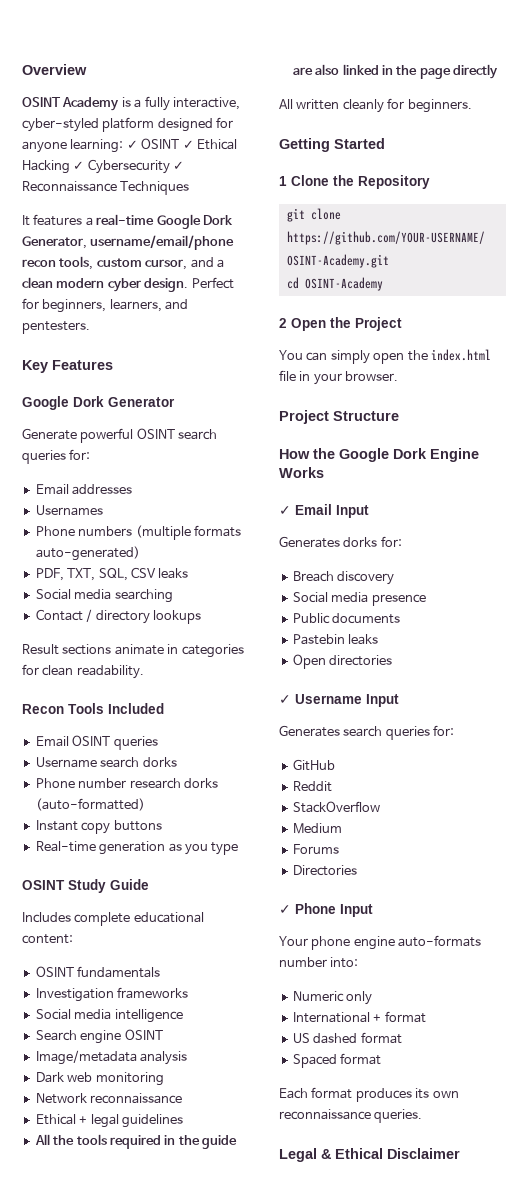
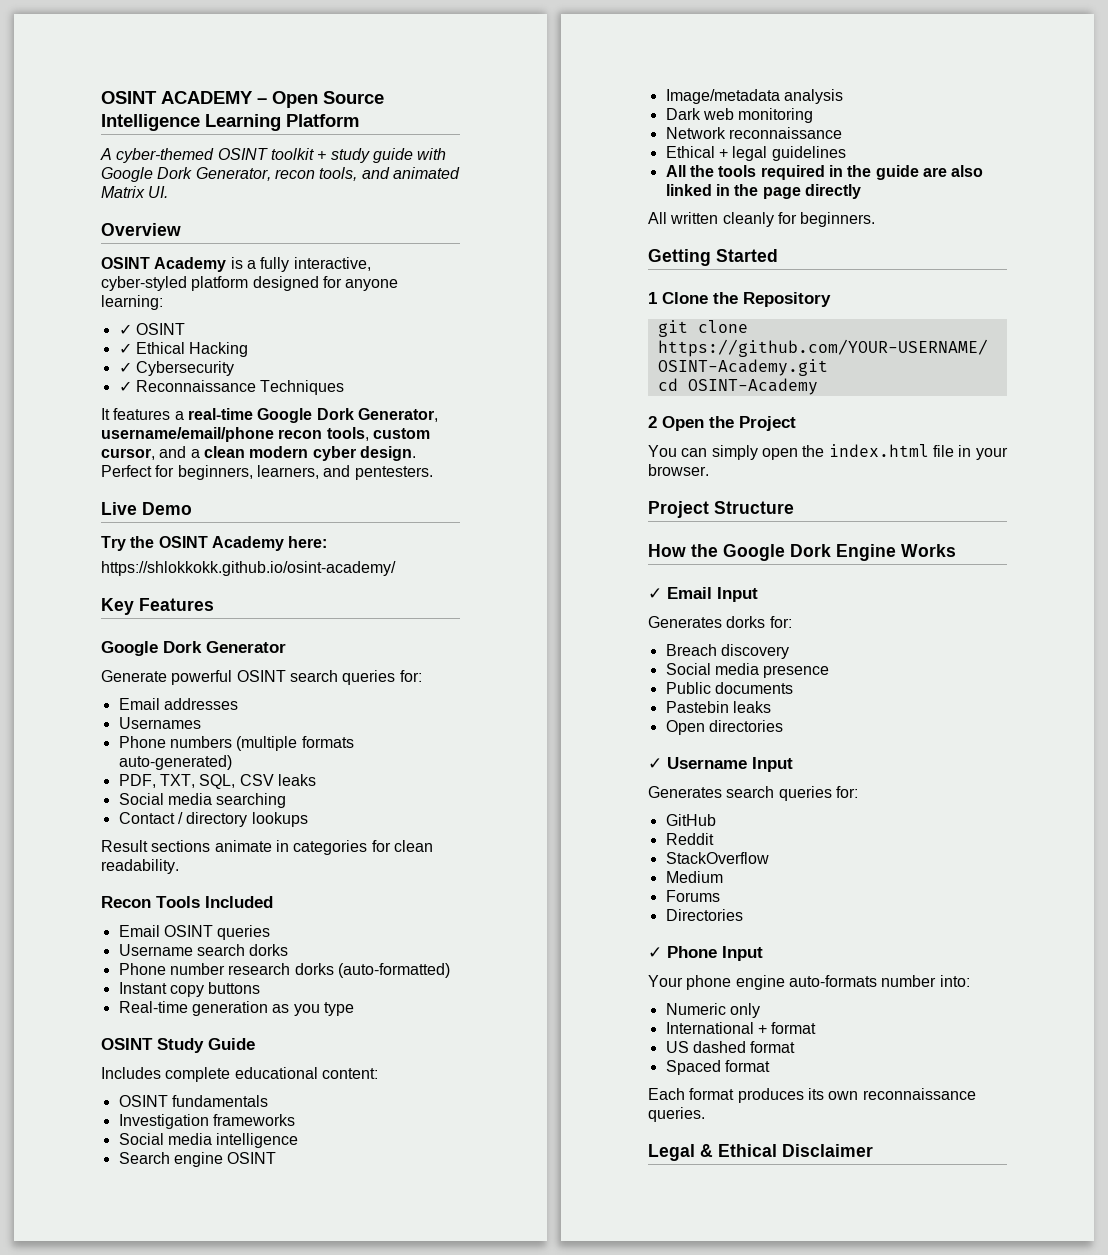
+ OSINT ACADEMY – Open Source Intelligence Learning Platform
+ A cyber-themed OSINT toolkit + study guide with Google Dork Generator, recon tools, and animated Matrix UI.
- OSINT Academy is a fully interactive, cyber-styled platform designed for anyone learning: ✓ OSINT ✓ Ethical Hacking ✓ Cybersecurity ✓ Reconnaissance Techniques
+ OSINT Academy is a fully interactive, cyber-styled platform designed for anyone learning:
+ ✓ OSINT
+ ✓ Ethical Hacking
+ ✓ Cybersecurity
+ ✓ Reconnaissance Techniques
+ Live Demo
+ Try the OSINT Academy here:
+ https://shlokkokk.github.io/osint-academy/

